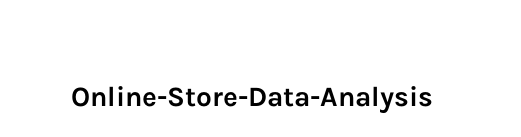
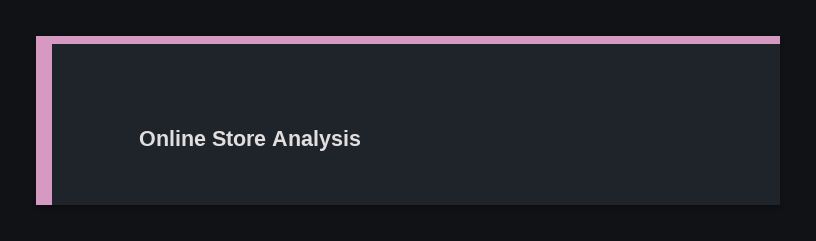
- Online-Store-Data-Analysis
+ Online Store Analysis

